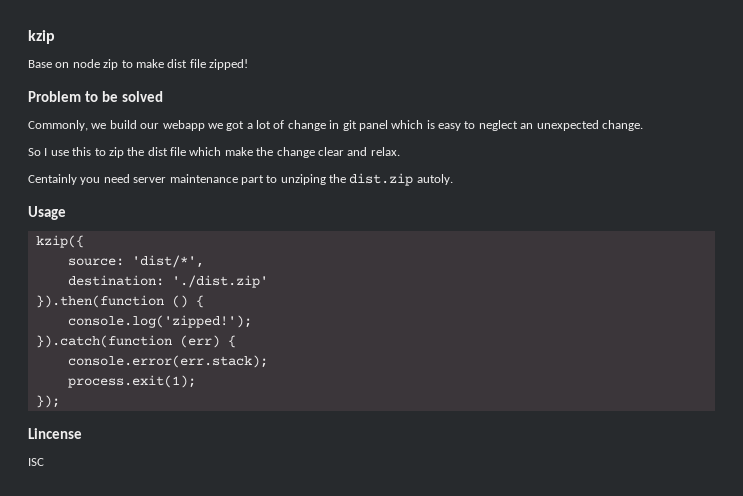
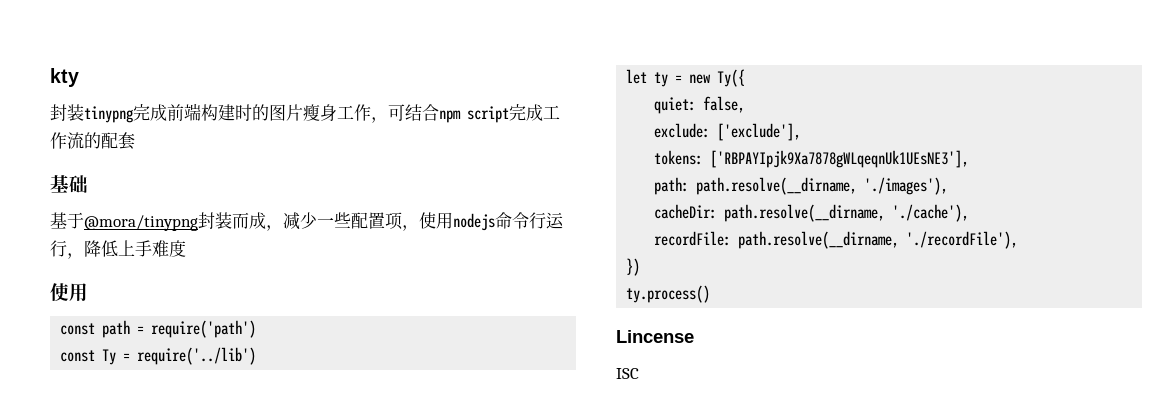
- kzip
- Base on node zip to make dist file zipped!
- Problem to be solved
- Commonly, we build our webapp we got a lot of change in git panel which is easy to neglect an unexpected change.
- So I use this to zip the dist file which make the change clear and relax.
- Centainly you need server maintenance part to unziping the dist.zip autoly.
- Usage
- kzip({
- source: 'dist/*',
- destination: './dist.zip'
- }).then(function () {
- console.log('zipped!');
- }).catch(function (err) {
- console.error(err.stack);
- process.exit(1);
- });
+ kty
+ 封装tinypng完成前端构建时的图片瘦身工作，可结合npm script完成工作流的配套
+ 基础
+ 基于@mora/tinypng封装而成，减少一些配置项，使用nodejs命令行运行，降低上手难度
+ 使用
+ const path = require('path')
+ const Ty = require('../lib')
+ let ty = new Ty({
+ quiet: false,
+ exclude: ['exclude'],
+ tokens: ['RBPAYIpjk9Xa7878gWLqeqnUk1UEsNE3'],
+ path: path.resolve(__dirname, './images'),
+ cacheDir: path.resolve(__dirname, './cache'),
+ recordFile: path.resolve(__dirname, './recordFile'),
+ })
+ ty.process()

